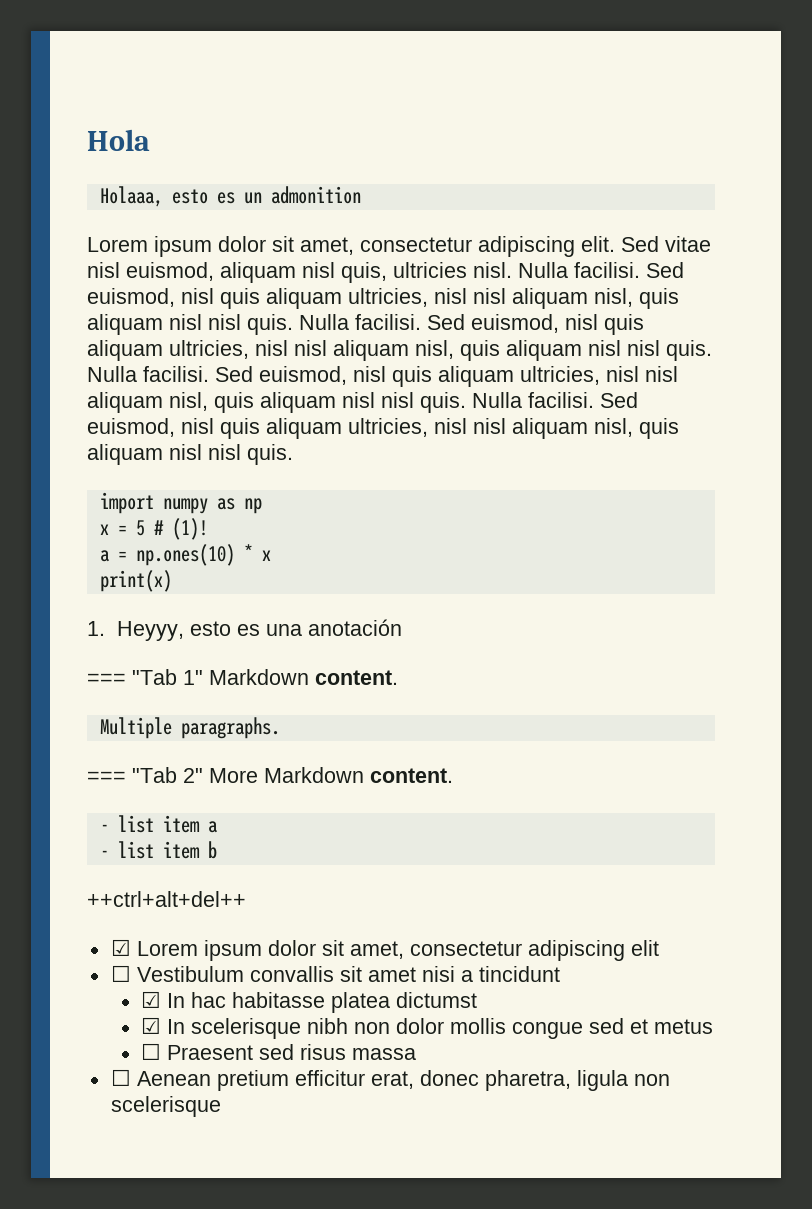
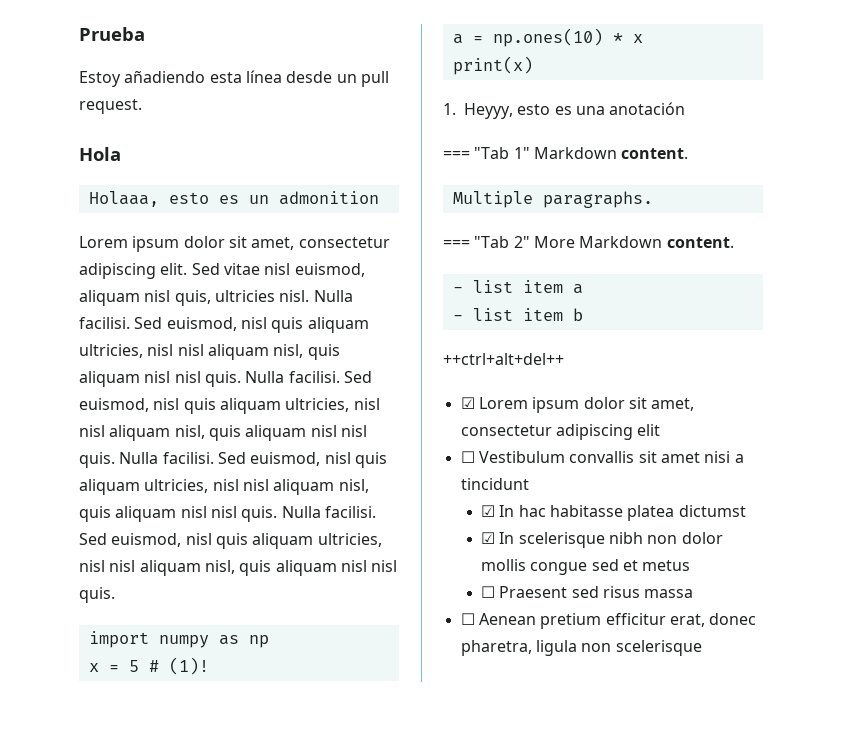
+ Prueba
+ Estoy añadiendo esta línea desde un pull request.

